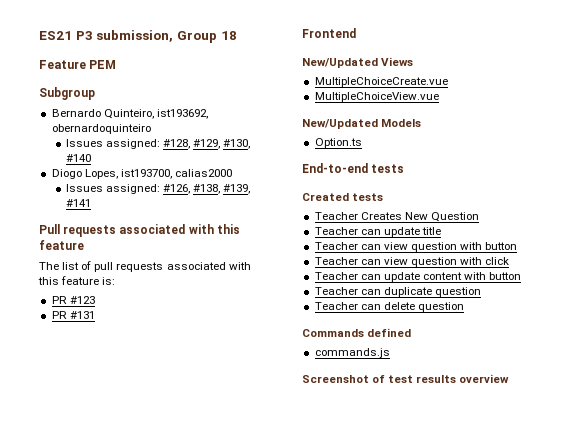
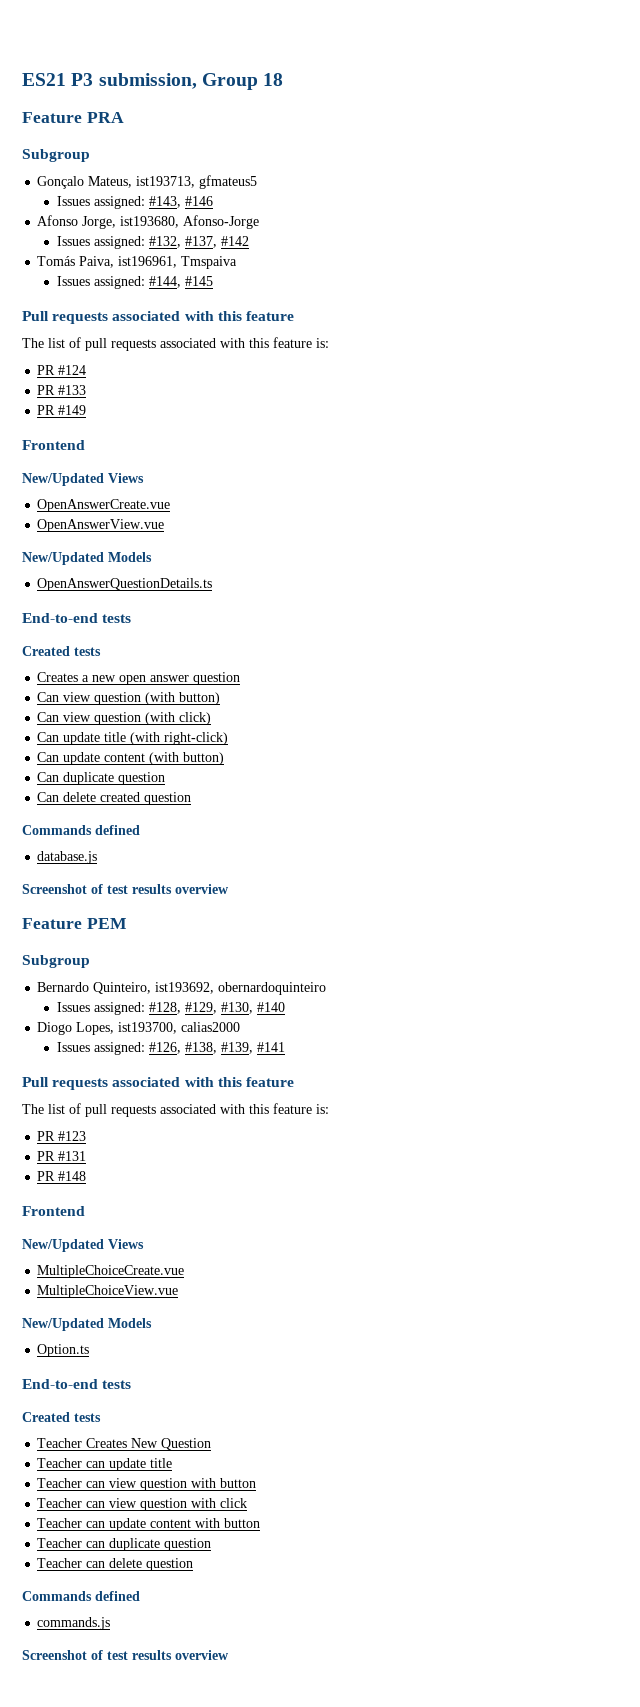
+ Feature PRA
+ Subgroup
+ Gonçalo Mateus, ist193713, gfmateus5
+ Issues assigned: #143, #146
+ Afonso Jorge, ist193680, Afonso-Jorge
+ Issues assigned: #132, #137, #142
+ Tomás Paiva, ist196961, Tmspaiva
+ Issues assigned: #144, #145
+ Pull requests associated with this feature
+ The list of pull requests associated with this feature is:
+ PR #124
+ PR #133
+ PR #149
+ Frontend
+ New/Updated Views
+ OpenAnswerCreate.vue
+ OpenAnswerView.vue
+ New/Updated Models
+ OpenAnswerQuestionDetails.ts
+ End-to-end tests
+ Created tests
+ Creates a new open answer question
+ Can view question (with button)
+ Can view question (with click)
+ Can update title (with right-click)
+ Can update content (with button)
+ Can duplicate question
+ Can delete created question
+ Commands defined
+ database.js
+ Screenshot of test results overview
+ PR #148

